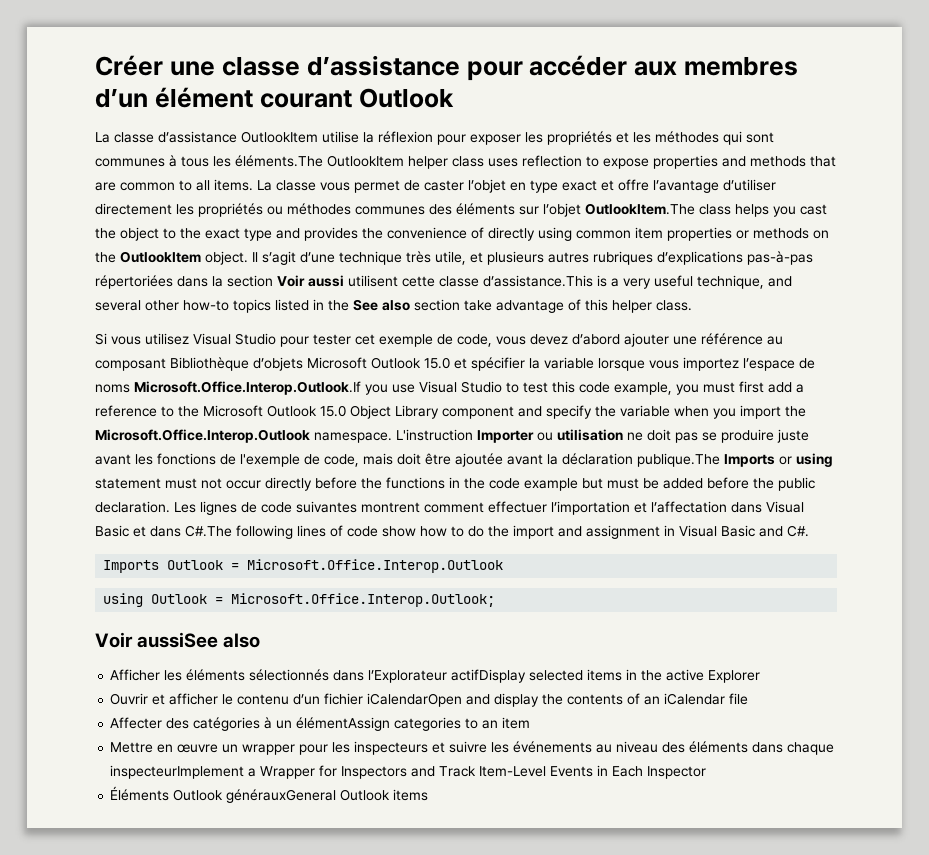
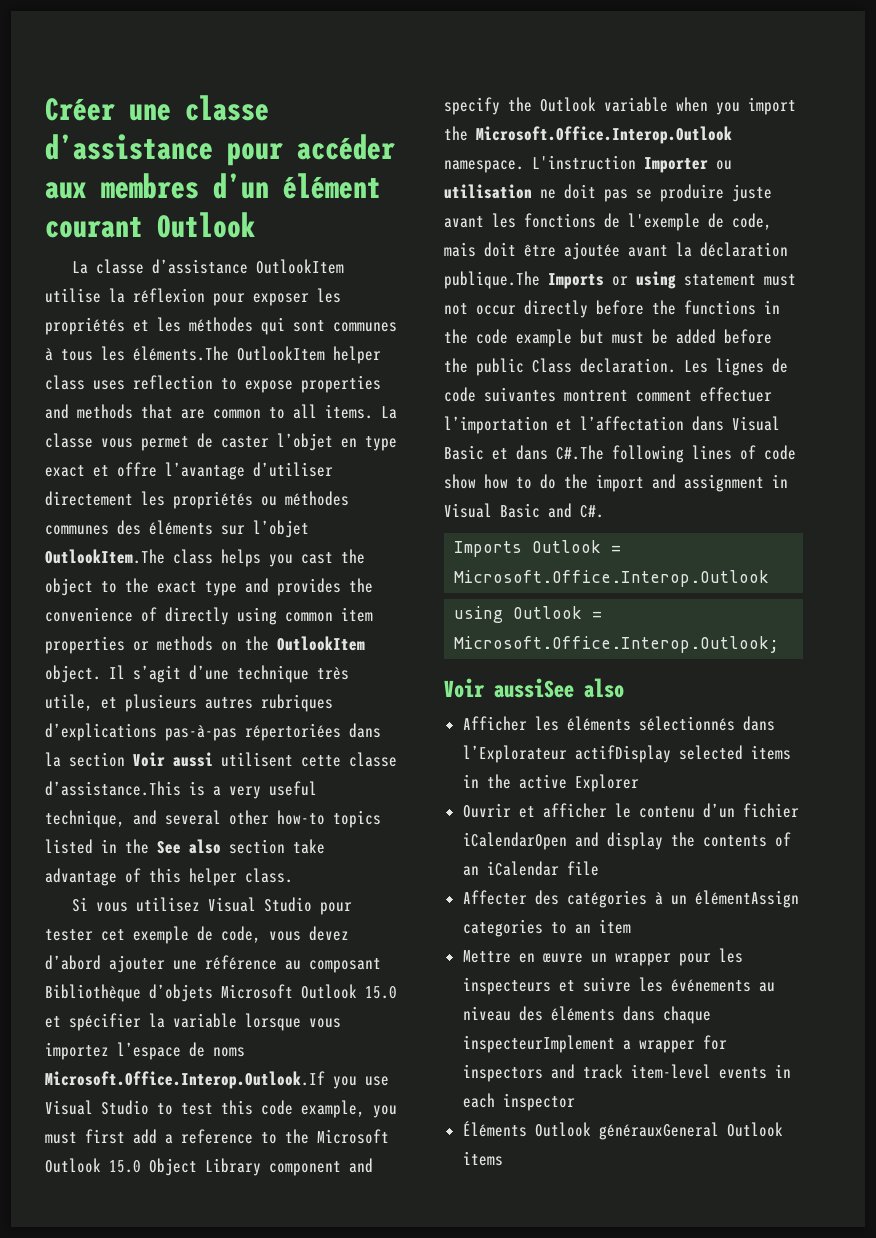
- Si vous utilisez Visual Studio pour tester cet exemple de code, vous devez d’abord ajouter une référence au composant Bibliothèque d’objets Microsoft Outlook 15.0 et spécifier la variable lorsque vous importez l’espace de noms Microsoft.Office.Interop.Outlook.If you use Visual Studio to test this code example, you must first add a reference to the Microsoft Outlook 15.0 Object Library component and specify the variable when you import the Microsoft.Office.Interop.Outlook namespace.
+ Si vous utilisez Visual Studio pour tester cet exemple de code, vous devez d’abord ajouter une référence au composant Bibliothèque d’objets Microsoft Outlook 15.0 et spécifier la variable lorsque vous importez l’espace de noms Microsoft.Office.Interop.Outlook.If you use Visual Studio to test this code example, you must first add a reference to the Microsoft Outlook 15.0 Object Library component and specify the Outlook variable when you import the Microsoft.Office.Interop.Outlook namespace.
- L'instruction Importer ou utilisation ne doit pas se produire juste avant les fonctions de l'exemple de code, mais doit être ajoutée avant la déclaration publique.The Imports or using statement must not occur directly before the functions in the code example but must be added before the public declaration.
+ L'instruction Importer ou utilisation ne doit pas se produire juste avant les fonctions de l'exemple de code, mais doit être ajoutée avant la déclaration publique.The Imports or using statement must not occur directly before the functions in the code example but must be added before the public Class declaration.
- Mettre en œuvre un wrapper pour les inspecteurs et suivre les événements au niveau des éléments dans chaque inspecteurImplement a Wrapper for Inspectors and Track Item-Level Events in Each Inspector
+ Mettre en œuvre un wrapper pour les inspecteurs et suivre les événements au niveau des éléments dans chaque inspecteurImplement a wrapper for inspectors and track item-level events in each inspector

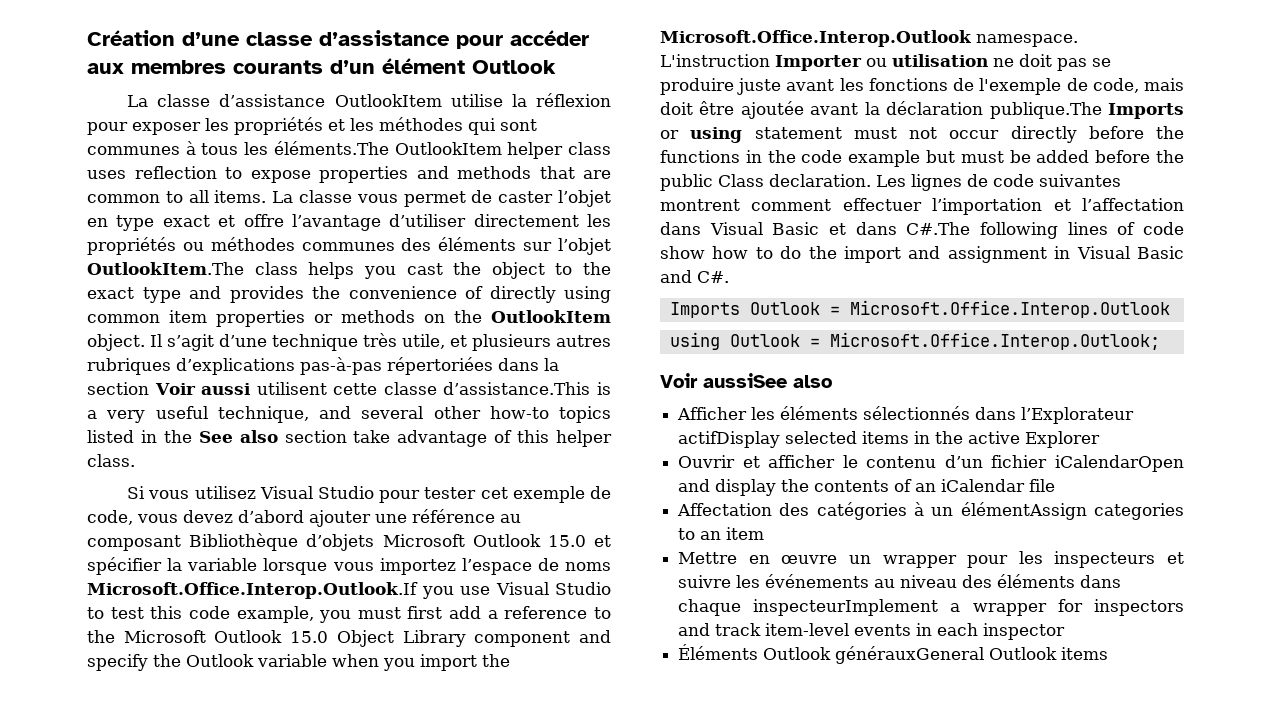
- Créer une classe d’assistance pour accéder aux membres d’un élément courant Outlook
+ Création d’une classe d’assistance pour accéder aux membres courants d’un élément Outlook
- Affecter des catégories à un élémentAssign categories to an item
+ Affectation des catégories à un élémentAssign categories to an item

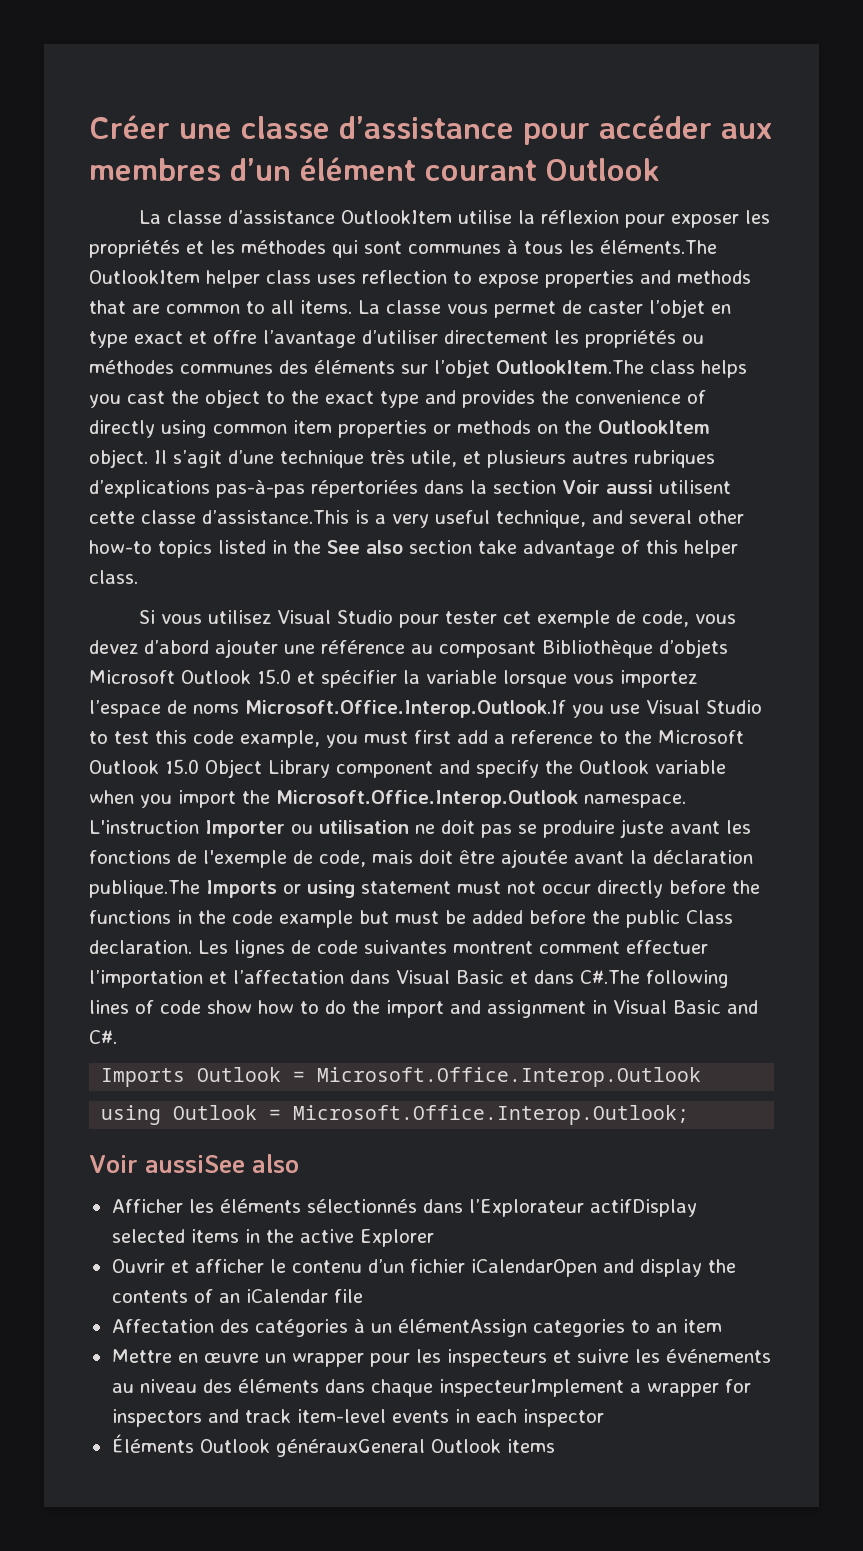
- Création d’une classe d’assistance pour accéder aux membres courants d’un élément Outlook
+ Créer une classe d’assistance pour accéder aux membres d’un élément courant Outlook

